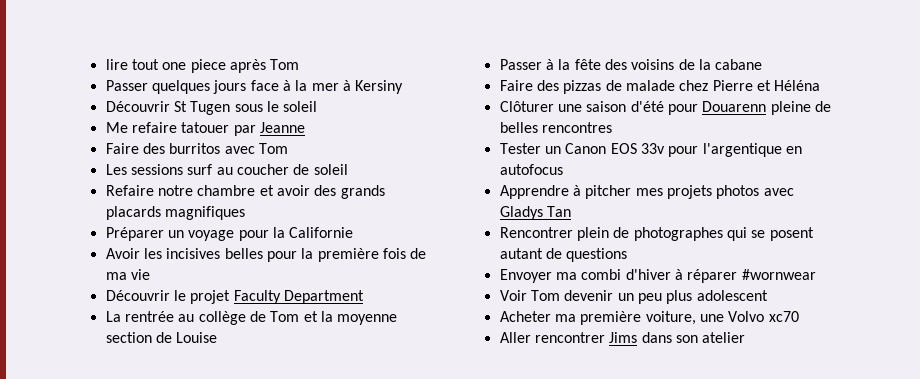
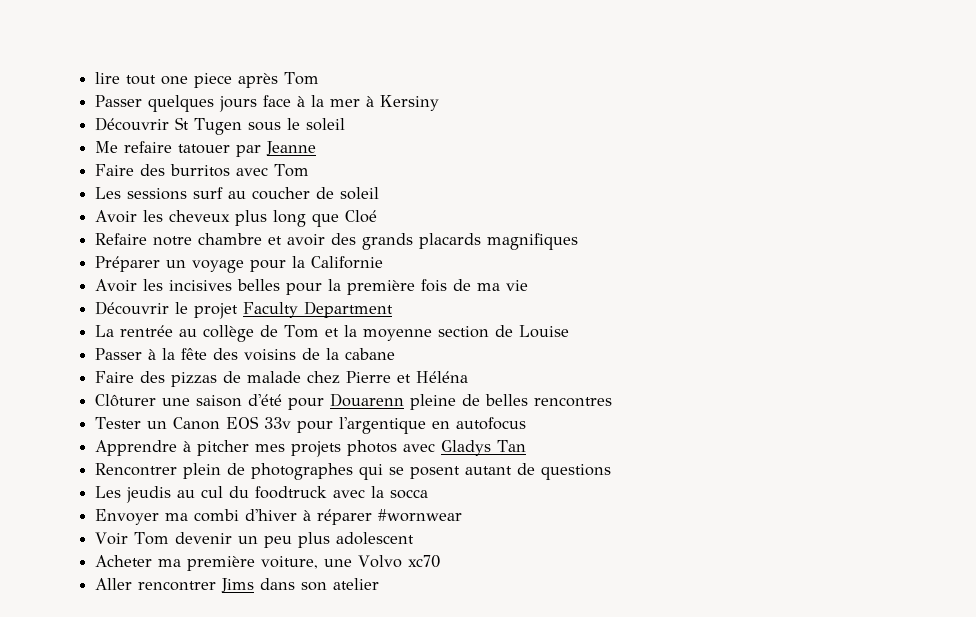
+ Avoir les cheveux plus long que Cloé
+ Les jeudis au cul du foodtruck avec la socca

